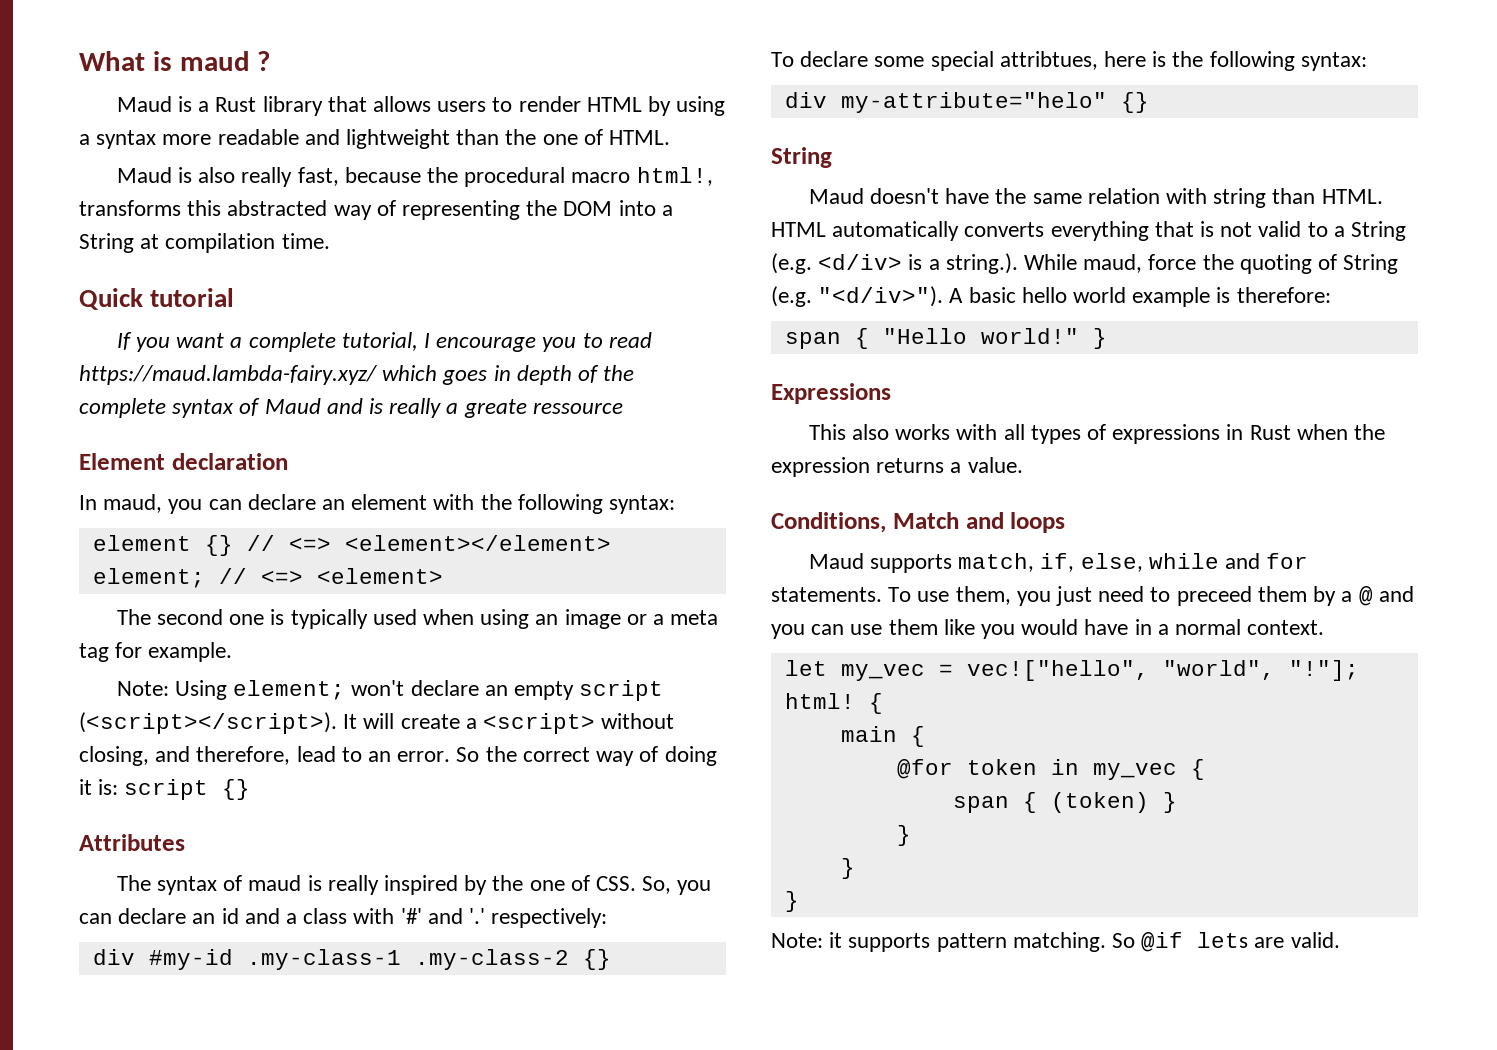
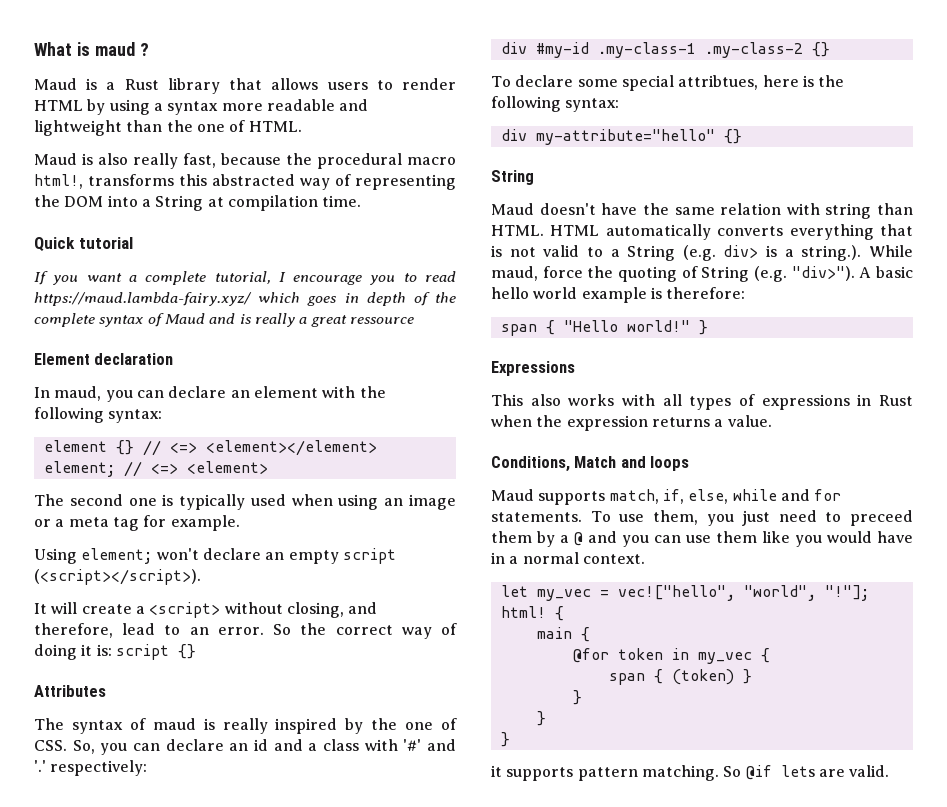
- If you want a complete tutorial, I encourage you to read https://maud.lambda-fairy.xyz/ which goes in depth of the complete syntax of Maud and is really a greate ressource
+ If you want a complete tutorial, I encourage you to read https://maud.lambda-fairy.xyz/ which goes in depth of the complete syntax of Maud and is really a great ressource
- Note: Using element; won't declare an empty script (<script></script>). It will create a <script> without closing, and therefore, lead to an error.
+ Using element; won't declare an empty script (<script></script>).
+ It will create a <script> without closing, and therefore, lead to an error.
- div my-attribute="helo" {}
+ div my-attribute="hello" {}
- HTML automatically converts everything that is not valid to a String (e.g. <d/iv> is a string.). While maud, force the quoting of String (e.g. "<d/iv>").
+ HTML automatically converts everything that is not valid to a String (e.g. div> is a string.). While maud, force the quoting of String (e.g. "div>").
- Note: it supports pattern matching.
+ it supports pattern matching.

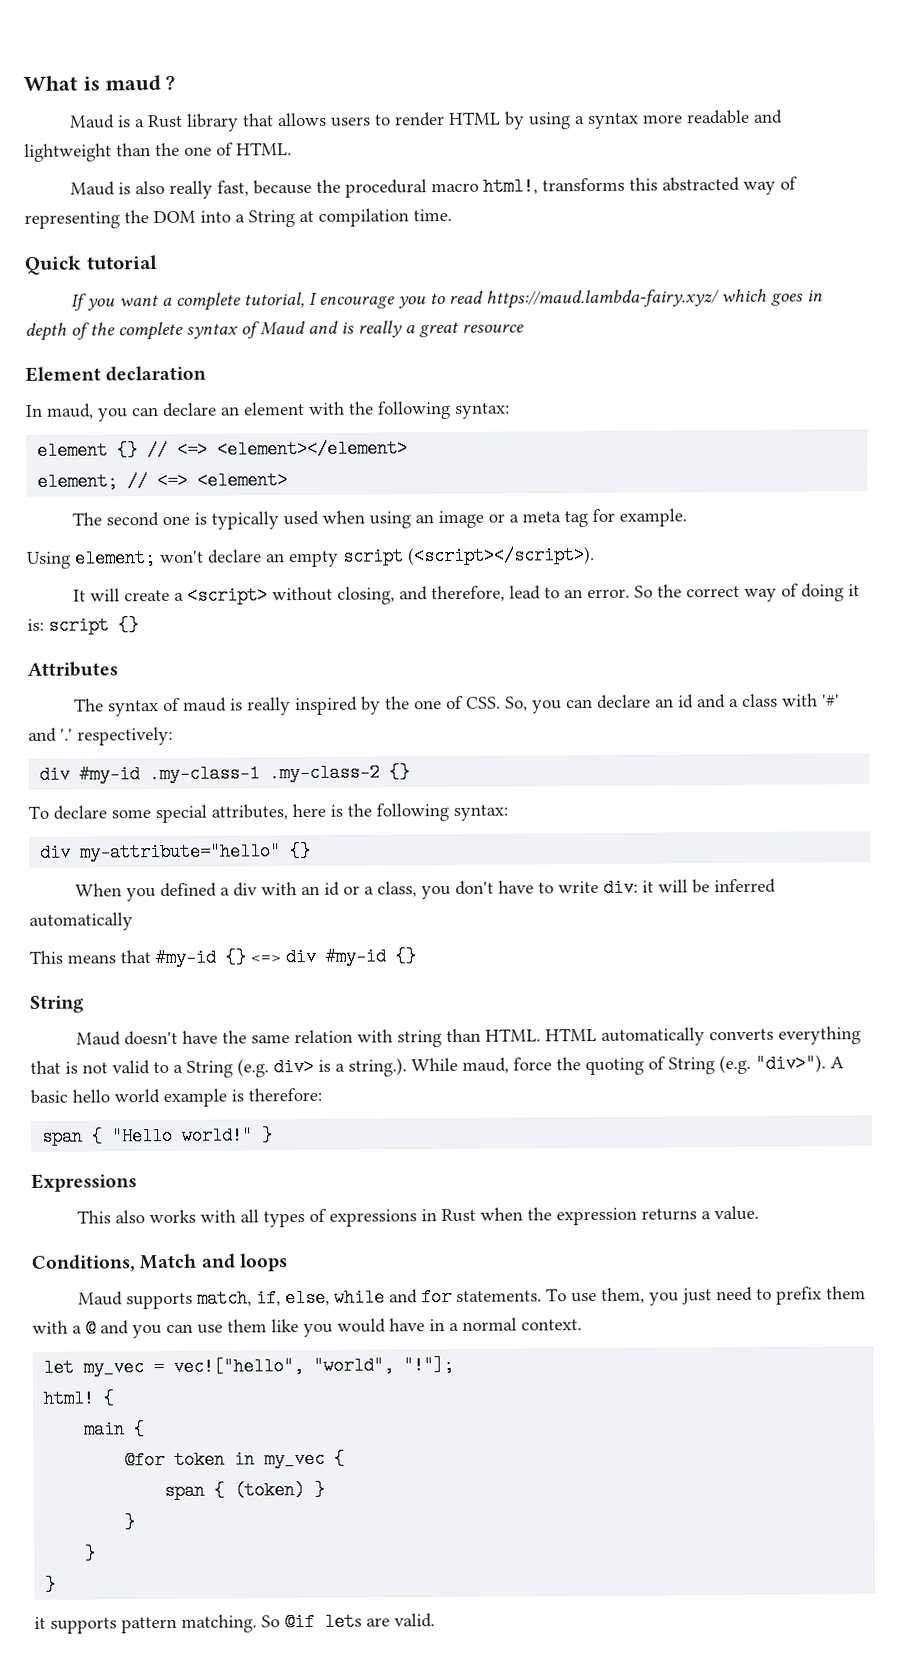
- If you want a complete tutorial, I encourage you to read https://maud.lambda-fairy.xyz/ which goes in depth of the complete syntax of Maud and is really a great ressource
+ If you want a complete tutorial, I encourage you to read https://maud.lambda-fairy.xyz/ which goes in depth of the complete syntax of Maud and is really a great resource
- To declare some special attribtues, here is the following syntax:
+ To declare some special attributes, here is the following syntax:
+ When you defined a div with an id or a class, you don't have to write div: it will be inferred automatically
+ This means that #my-id {} <=> div #my-id {}
- To use them, you just need to preceed them by a @ and you can use them like you would have in a normal context.
+ To use them, you just need to prefix them with a @ and you can use them like you would have in a normal context.

